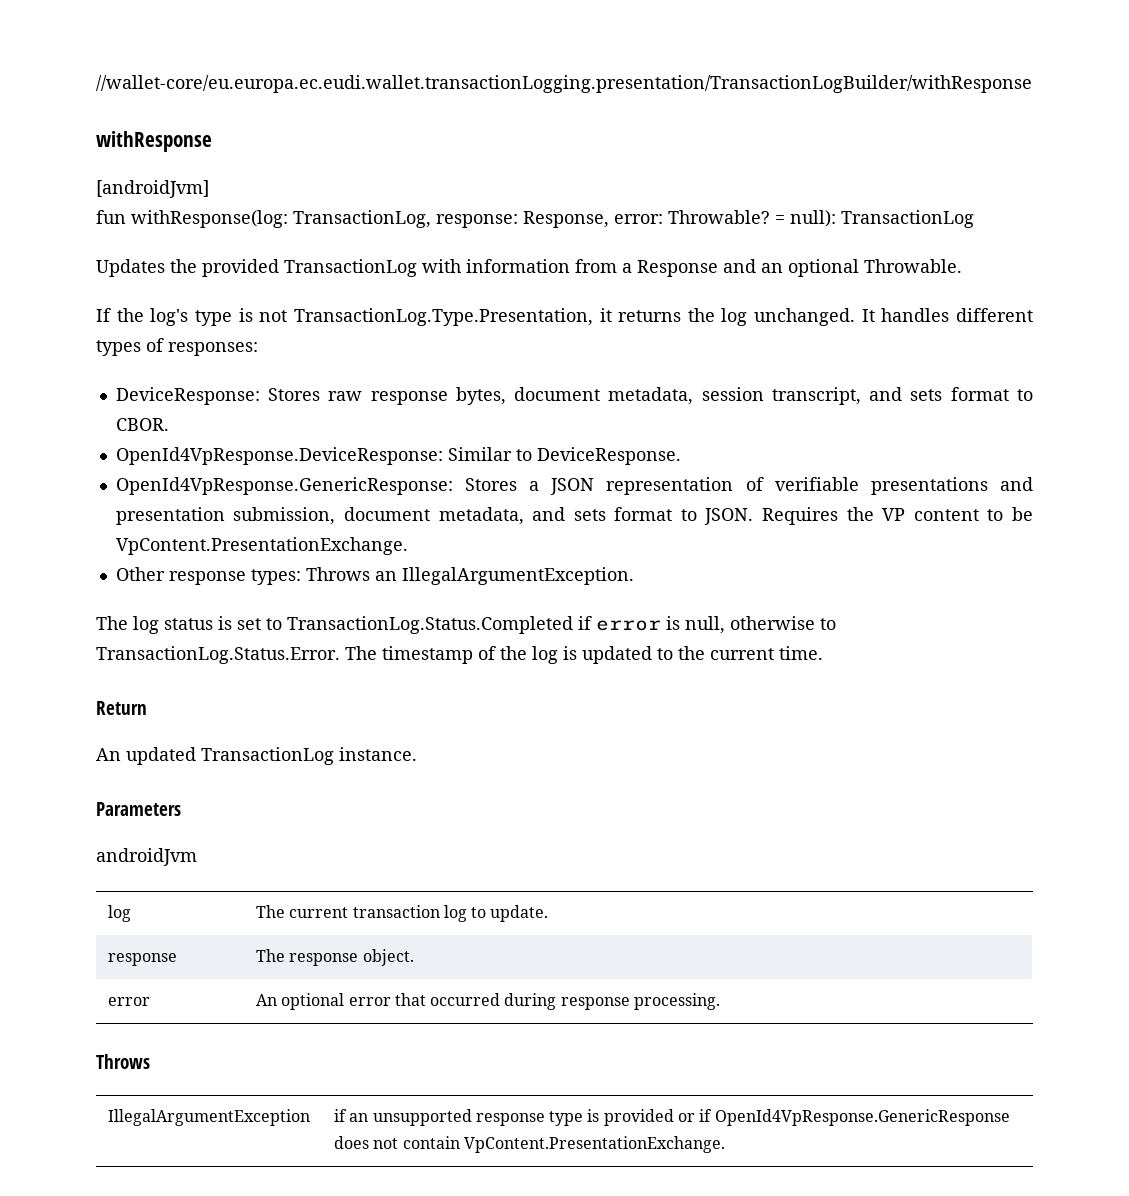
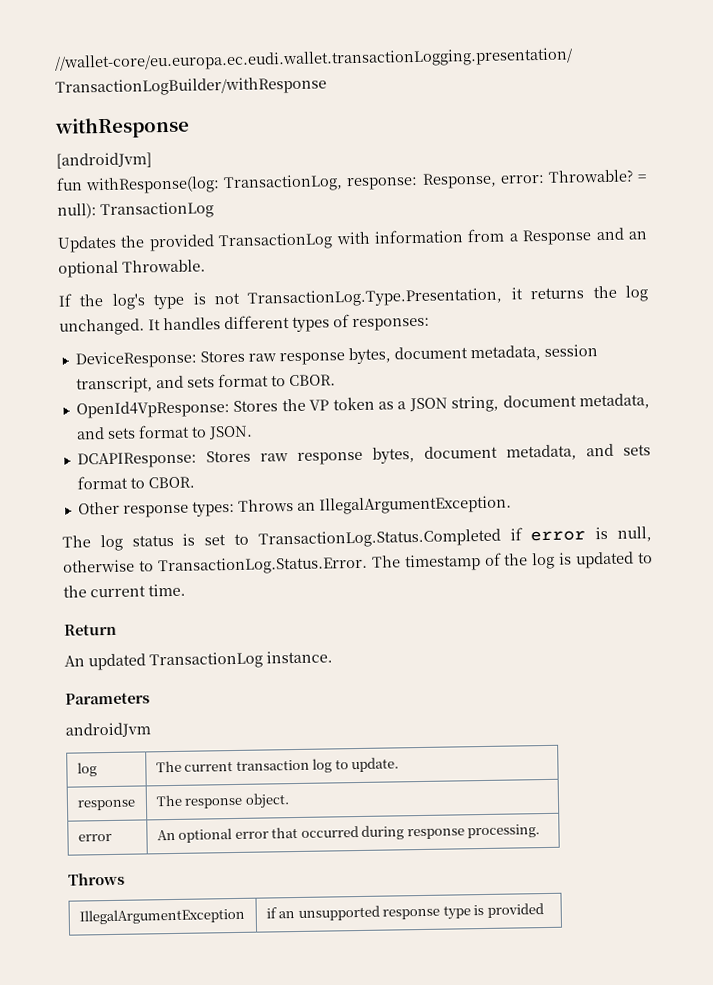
- OpenId4VpResponse.DeviceResponse: Similar to DeviceResponse.
- OpenId4VpResponse.GenericResponse: Stores a JSON representation of verifiable presentations and presentation submission, document metadata, and sets format to JSON. Requires the VP content to be VpContent.PresentationExchange.
+ OpenId4VpResponse: Stores the VP token as a JSON string, document metadata, and sets format to JSON.
+ DCAPIResponse: Stores raw response bytes, document metadata, and sets format to CBOR.
- IllegalArgumentException | if an unsupported response type is provided or if OpenId4VpResponse.GenericResponse does not contain VpContent.PresentationExchange.
+ IllegalArgumentException | if an unsupported response type is provided

